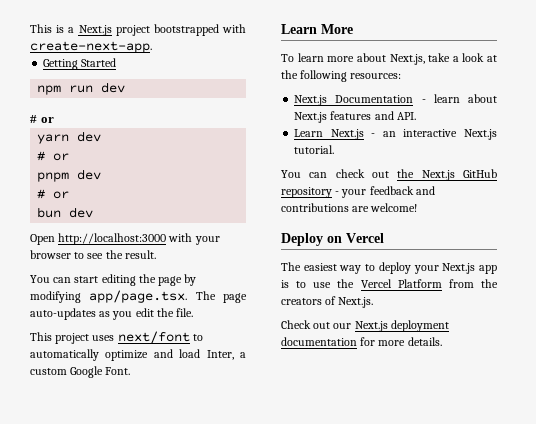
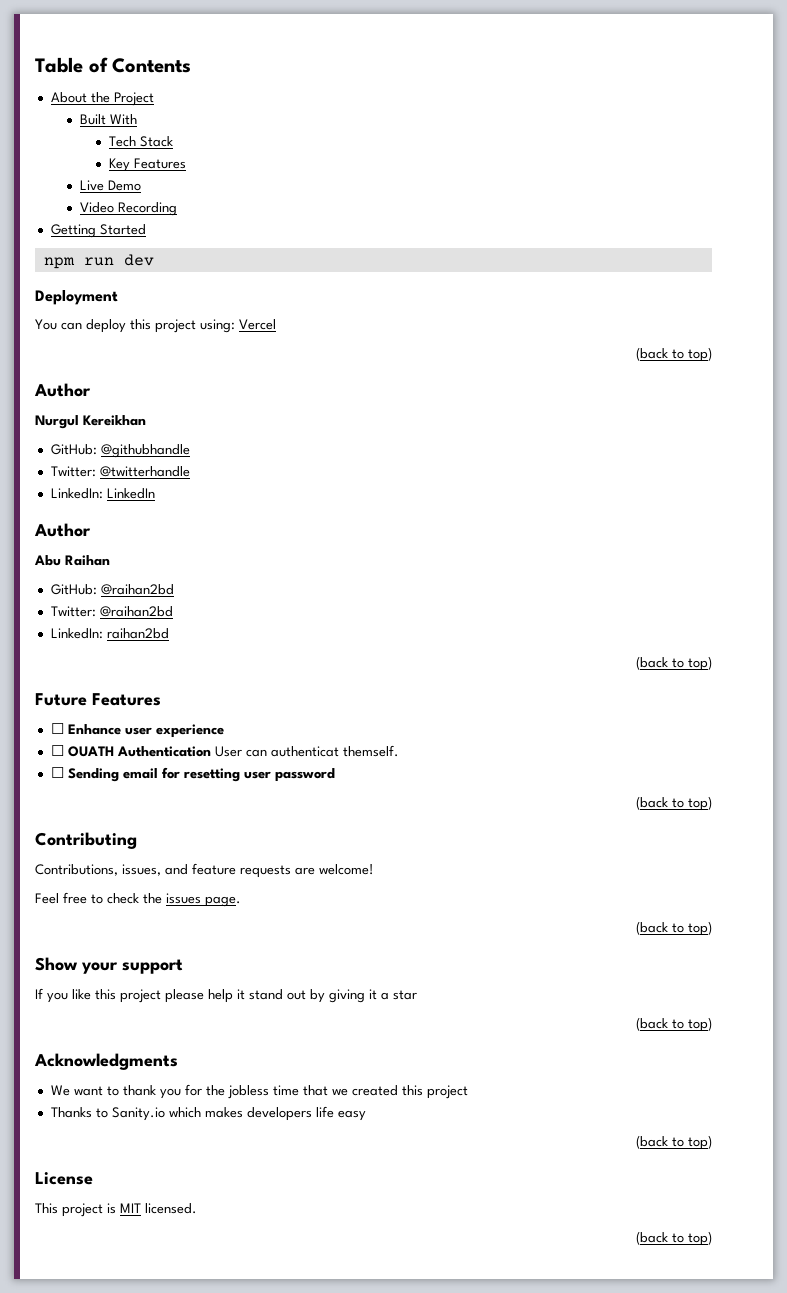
- This is a Next.js project bootstrapped with create-next-app.
+ Table of Contents
+ About the Project
+ Built With
+ Tech Stack
+ Key Features
+ Live Demo
+ Video Recording
  npm run dev
- # or
- yarn dev
- # or
- pnpm dev
- # or
- bun dev
- Open http://localhost:3000 with your browser to see the result.
- You can start editing the page by modifying app/page.tsx. The page auto-updates as you edit the file.
- This project uses next/font to automatically optimize and load Inter, a custom Google Font.
- Learn More
- To learn more about Next.js, take a look at the following resources:
- Next.js Documentation - learn about Next.js features and API.
- Learn Next.js - an interactive Next.js tutorial.
- You can check out the Next.js GitHub repository - your feedback and contributions are welcome!
- Deploy on Vercel
- The easiest way to deploy your Next.js app is to use the Vercel Platform from the creators of Next.js.
- Check out our Next.js deployment documentation for more details.
+ Deployment
+ You can deploy this project using: Vercel
+ (back to top)
+ Author
+ Nurgul Kereikhan
+ GitHub: @githubhandle
+ Twitter: @twitterhandle
+ LinkedIn: LinkedIn
+ Author
+ Abu Raihan
+ GitHub: @raihan2bd
+ Twitter: @raihan2bd
+ LinkedIn: raihan2bd
+ (back to top)
+ Future Features
+ ☐ Enhance user experience
+ ☐ OUATH Authentication User can authenticat themself.
+ ☐ Sending email for resetting user password
+ (back to top)
+ Contributing
+ Contributions, issues, and feature requests are welcome!
+ Feel free to check the issues page.
+ (back to top)
+ Show your support
+ If you like this project please help it stand out by giving it a star
+ (back to top)
+ Acknowledgments
+ We want to thank you for the jobless time that we created this project
+ Thanks to Sanity.io which makes developers life easy
+ (back to top)
+ License
+ This project is MIT licensed.
+ (back to top)

